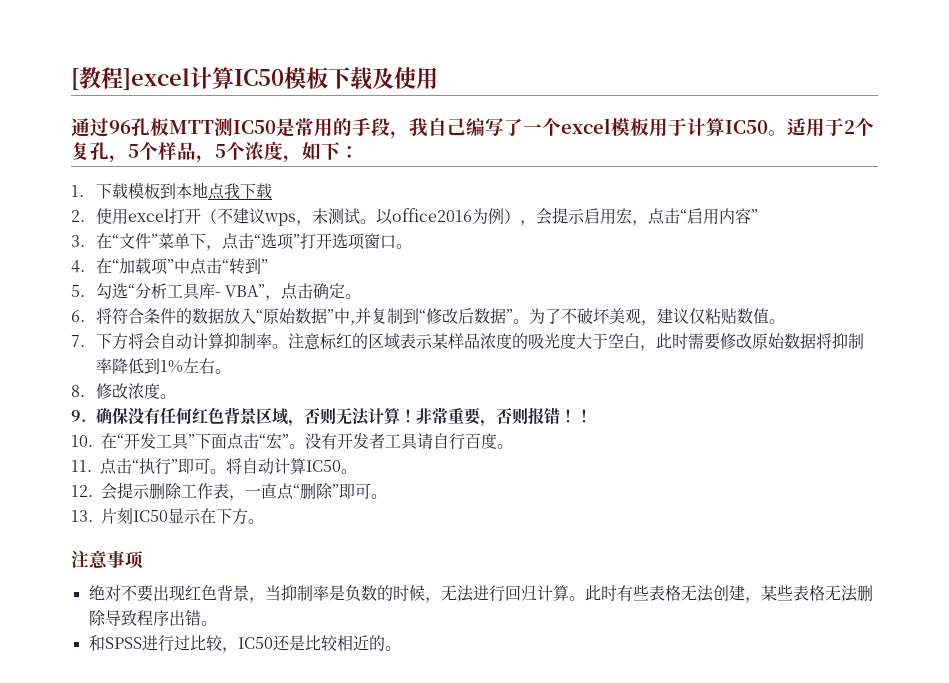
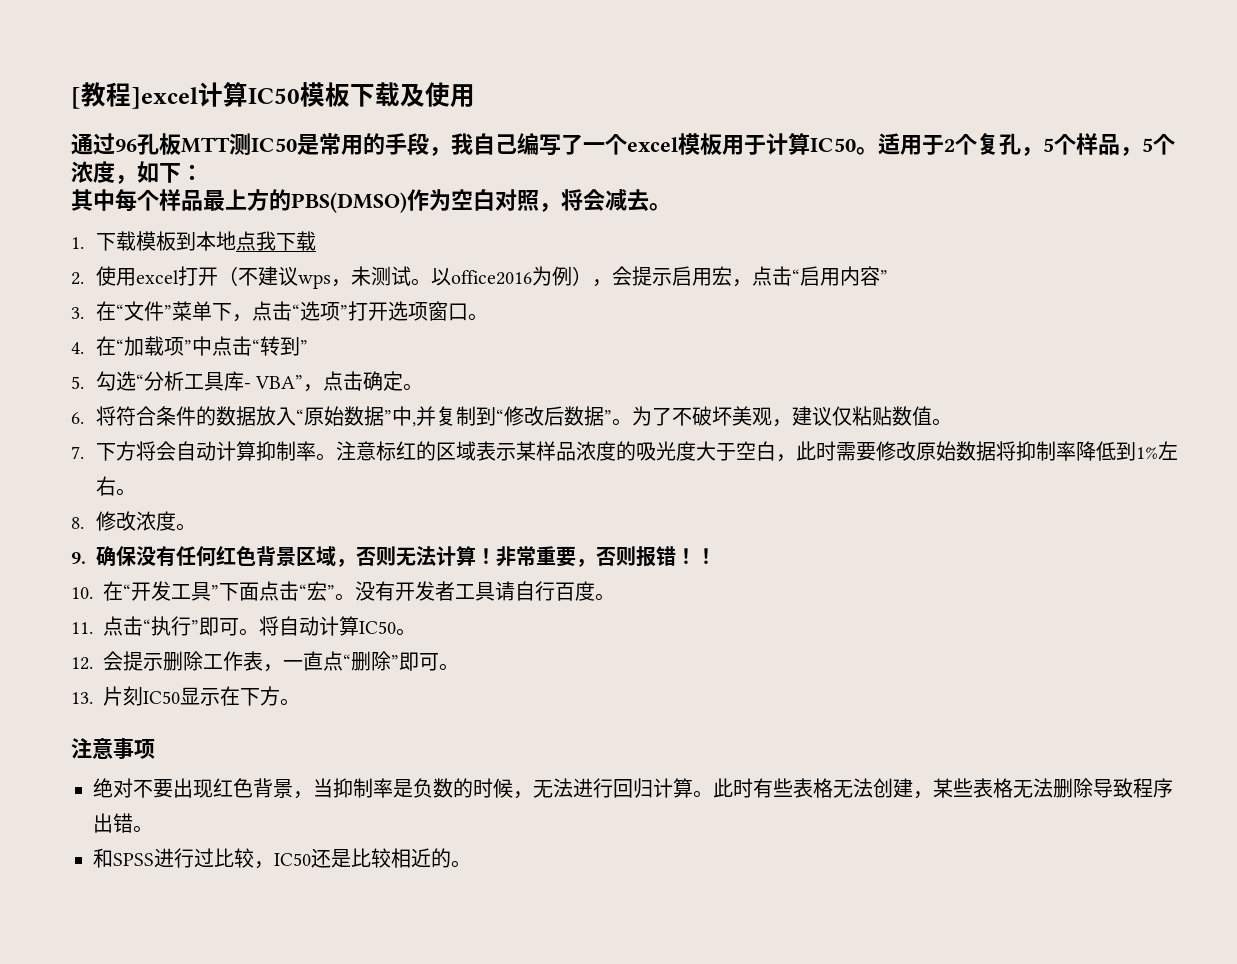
+ 其中每个样品最上方的PBS(DMSO)作为空白对照，将会减去。

